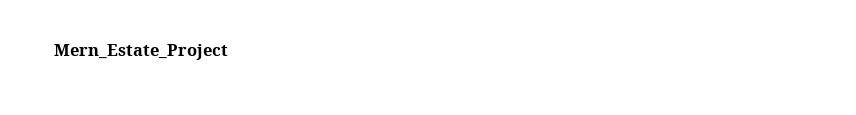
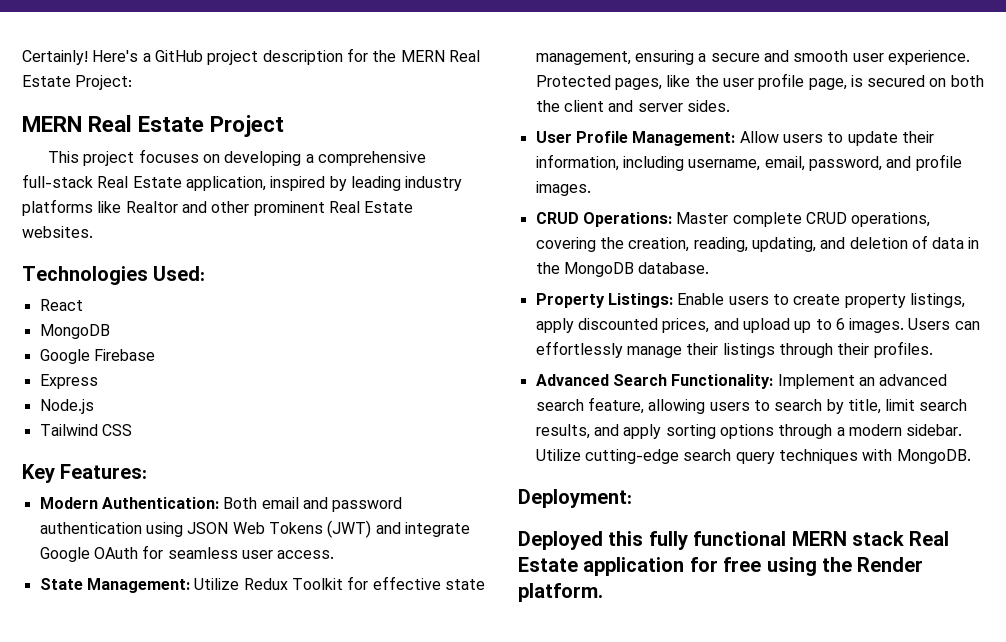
- Mern_Estate_Project
+ Certainly! Here's a GitHub project description for the MERN Real Estate Project:
+ MERN Real Estate Project
+ This project focuses on developing a comprehensive full-stack Real Estate application, inspired by leading industry platforms like Realtor and other prominent Real Estate websites.
+ Technologies Used:
+ React
+ MongoDB
+ Google Firebase
+ Express
+ Node.js
+ Tailwind CSS
+ Key Features:
+ Modern Authentication: Both email and password authentication using JSON Web Tokens (JWT) and integrate Google OAuth for seamless user access.
+ State Management: Utilize Redux Toolkit for effective state management, ensuring a secure and smooth user experience. Protected pages, like the user profile page, is secured on both the client and server sides.
+ User Profile Management: Allow users to update their information, including username, email, password, and profile images.
+ CRUD Operations: Master complete CRUD operations, covering the creation, reading, updating, and deletion of data in the MongoDB database.
+ Property Listings: Enable users to create property listings, apply discounted prices, and upload up to 6 images. Users can effortlessly manage their listings through their profiles.
+ Advanced Search Functionality: Implement an advanced search feature, allowing users to search by title, limit search results, and apply sorting options through a modern sidebar. Utilize cutting-edge search query techniques with MongoDB.
+ Deployment:
+ Deployed this fully functional MERN stack Real Estate application for free using the Render platform.

